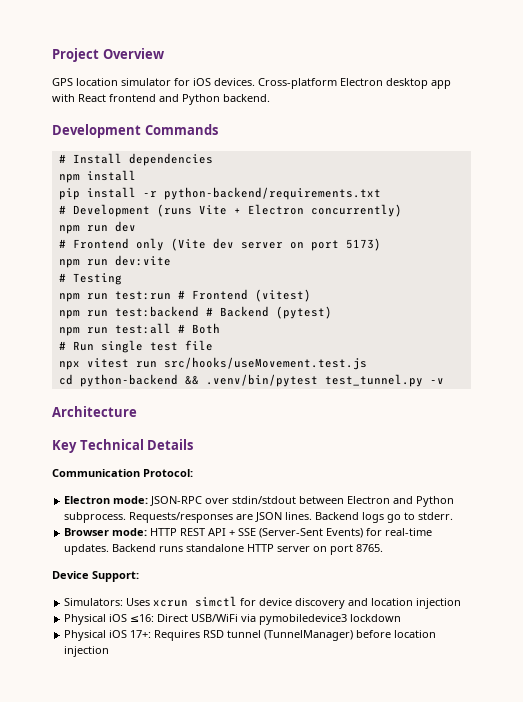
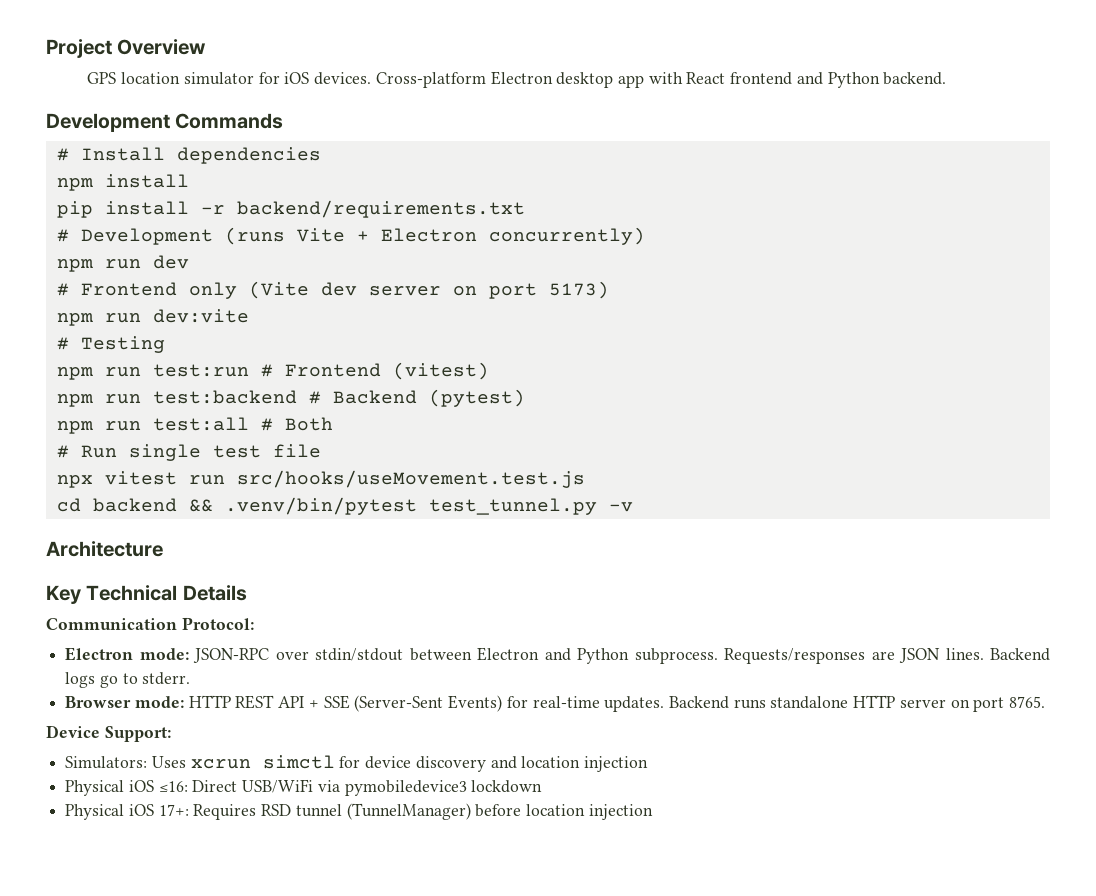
- pip install -r python-backend/requirements.txt
+ pip install -r backend/requirements.txt
- cd python-backend && .venv/bin/pytest test_tunnel.py -v
+ cd backend && .venv/bin/pytest test_tunnel.py -v

